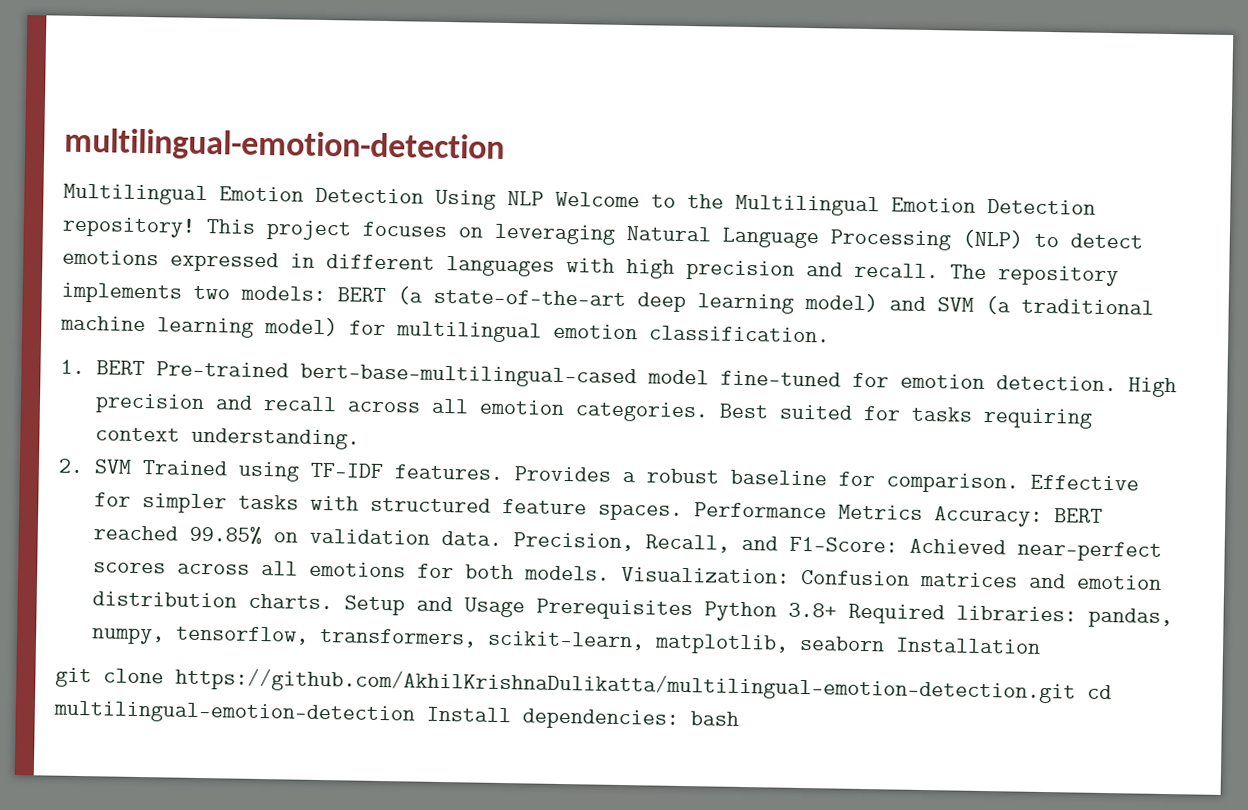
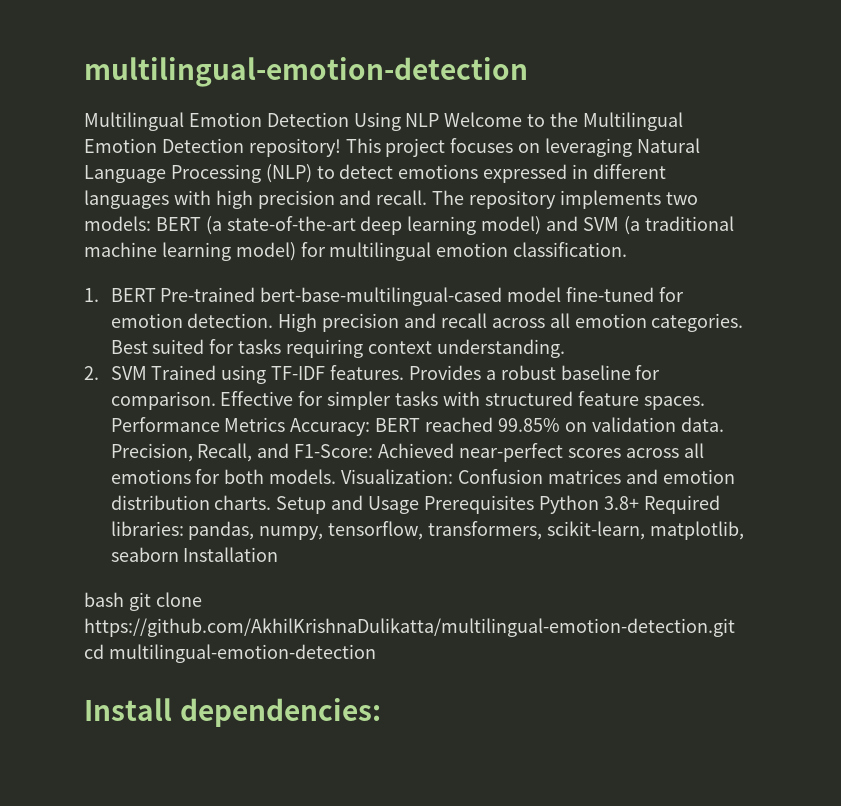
- git clone https://github.com/AkhilKrishnaDulikatta/multilingual-emotion-detection.git cd multilingual-emotion-detection Install dependencies: bash
+ bash git clone https://github.com/AkhilKrishnaDulikatta/multilingual-emotion-detection.git cd multilingual-emotion-detection
+ Install dependencies:

